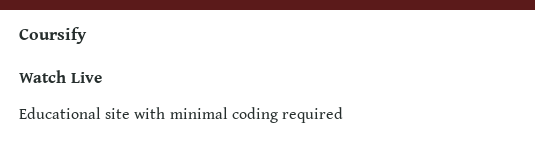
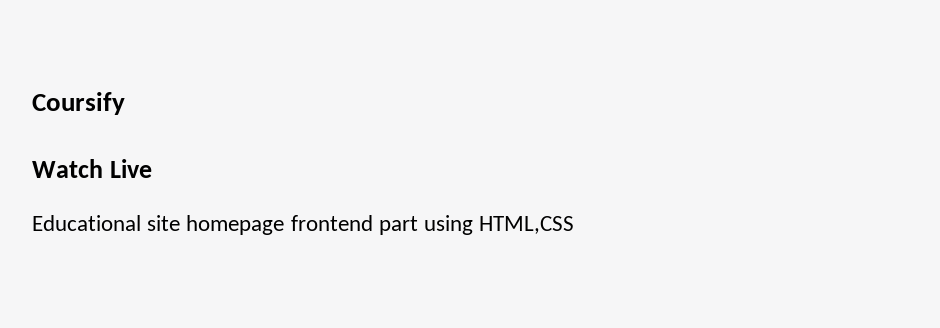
- Educational site with minimal coding required
+ Educational site homepage frontend part using HTML,CSS

